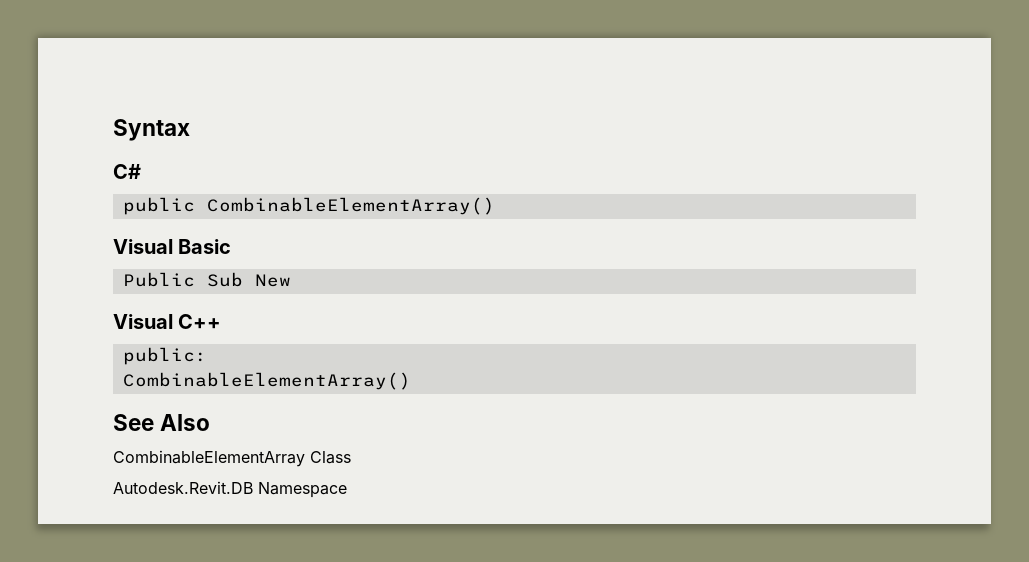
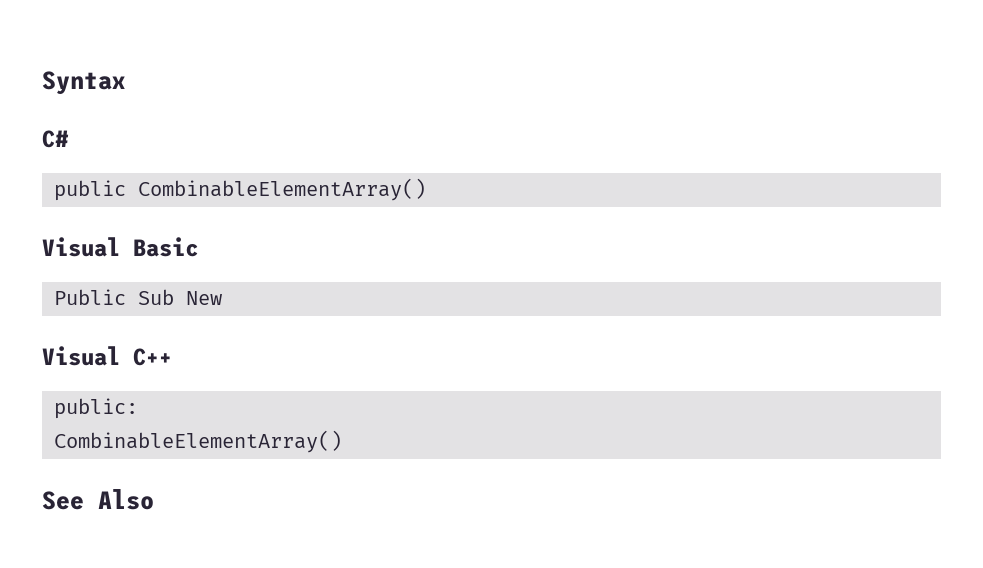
- CombinableElementArray Class
- Autodesk.Revit.DB Namespace

